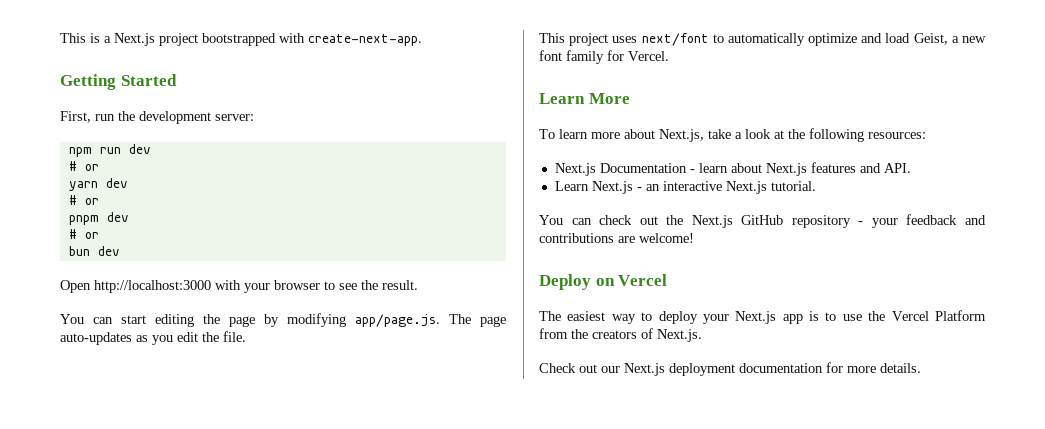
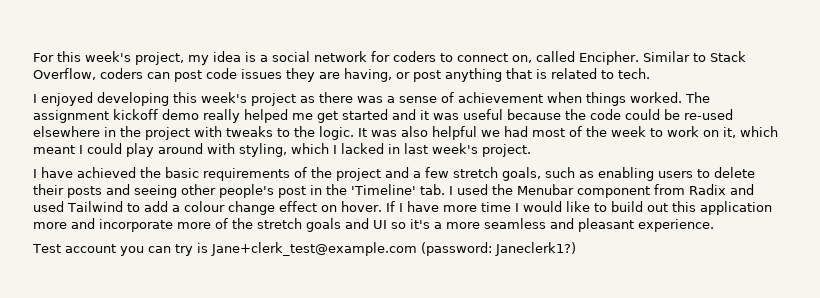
- This is a Next.js project bootstrapped with create-next-app.
- Getting Started
- First, run the development server:
- npm run dev
- # or
- yarn dev
- # or
- pnpm dev
- # or
- bun dev
- Open http://localhost:3000 with your browser to see the result.
- You can start editing the page by modifying app/page.js. The page auto-updates as you edit the file.
- This project uses next/font to automatically optimize and load Geist, a new font family for Vercel.
- Learn More
- To learn more about Next.js, take a look at the following resources:
- Next.js Documentation - learn about Next.js features and API.
- Learn Next.js - an interactive Next.js tutorial.
- You can check out the Next.js GitHub repository - your feedback and contributions are welcome!
- Deploy on Vercel
- The easiest way to deploy your Next.js app is to use the Vercel Platform from the creators of Next.js.
- Check out our Next.js deployment documentation for more details.
+ For this week's project, my idea is a social network for coders to connect on, called Encipher. Similar to Stack Overflow, coders can post code issues they are having, or post anything that is related to tech.
+ I enjoyed developing this week's project as there was a sense of achievement when things worked. The assignment kickoff demo really helped me get started and it was useful because the code could be re-used elsewhere in the project with tweaks to the logic. It was also helpful we had most of the week to work on it, which meant I could play around with styling, which I lacked in last week's project.
+ I have achieved the basic requirements of the project and a few stretch goals, such as enabling users to delete their posts and seeing other people's post in the 'Timeline' tab. I used the Menubar component from Radix and used Tailwind to add a colour change effect on hover. If I have more time I would like to build out this application more and incorporate more of the stretch goals and UI so it's a more seamless and pleasant experience.
+ Test account you can try is Jane+clerk_test@example.com (password: Janeclerk1?)

